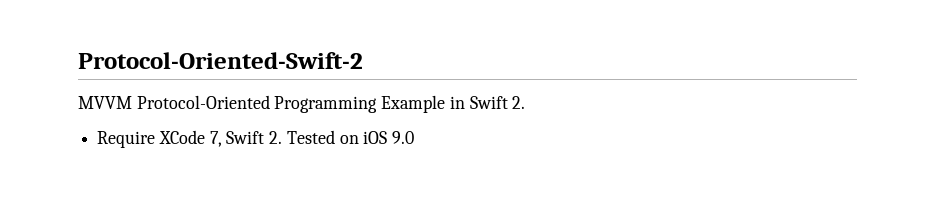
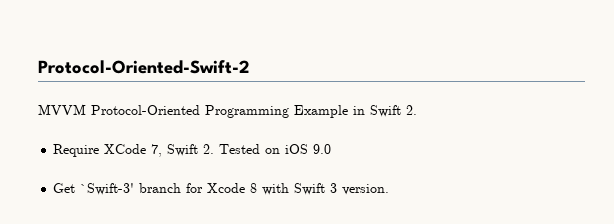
+ Get `Swift-3' branch for Xcode 8 with Swift 3 version.

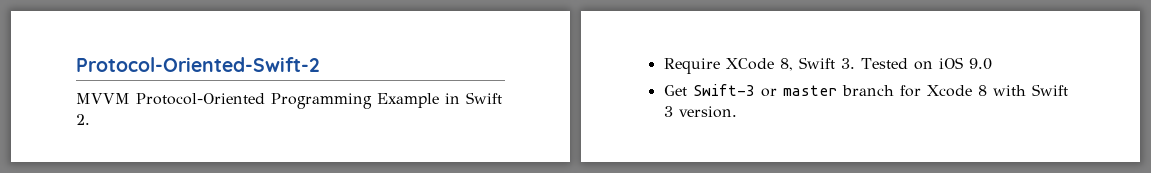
- Require XCode 7, Swift 2. Tested on iOS 9.0
+ Require XCode 8, Swift 3. Tested on iOS 9.0
- Get `Swift-3' branch for Xcode 8 with Swift 3 version.
+ Get Swift-3 or master branch for Xcode 8 with Swift 3 version.

